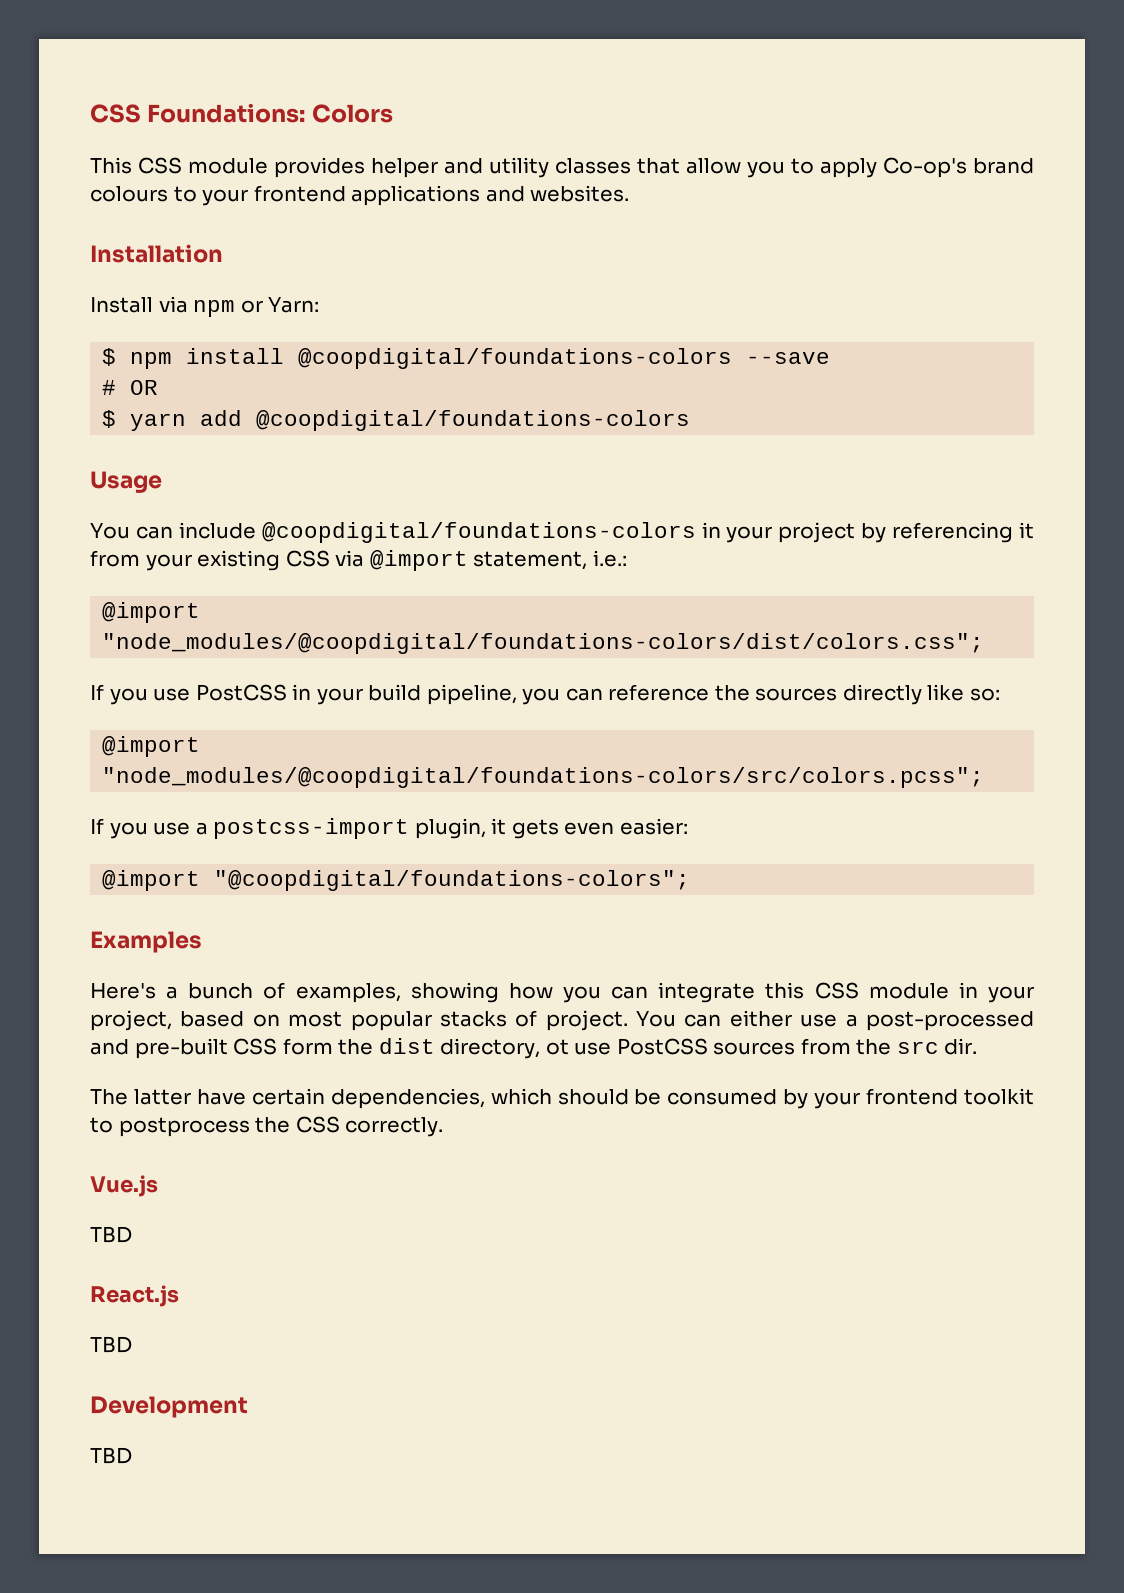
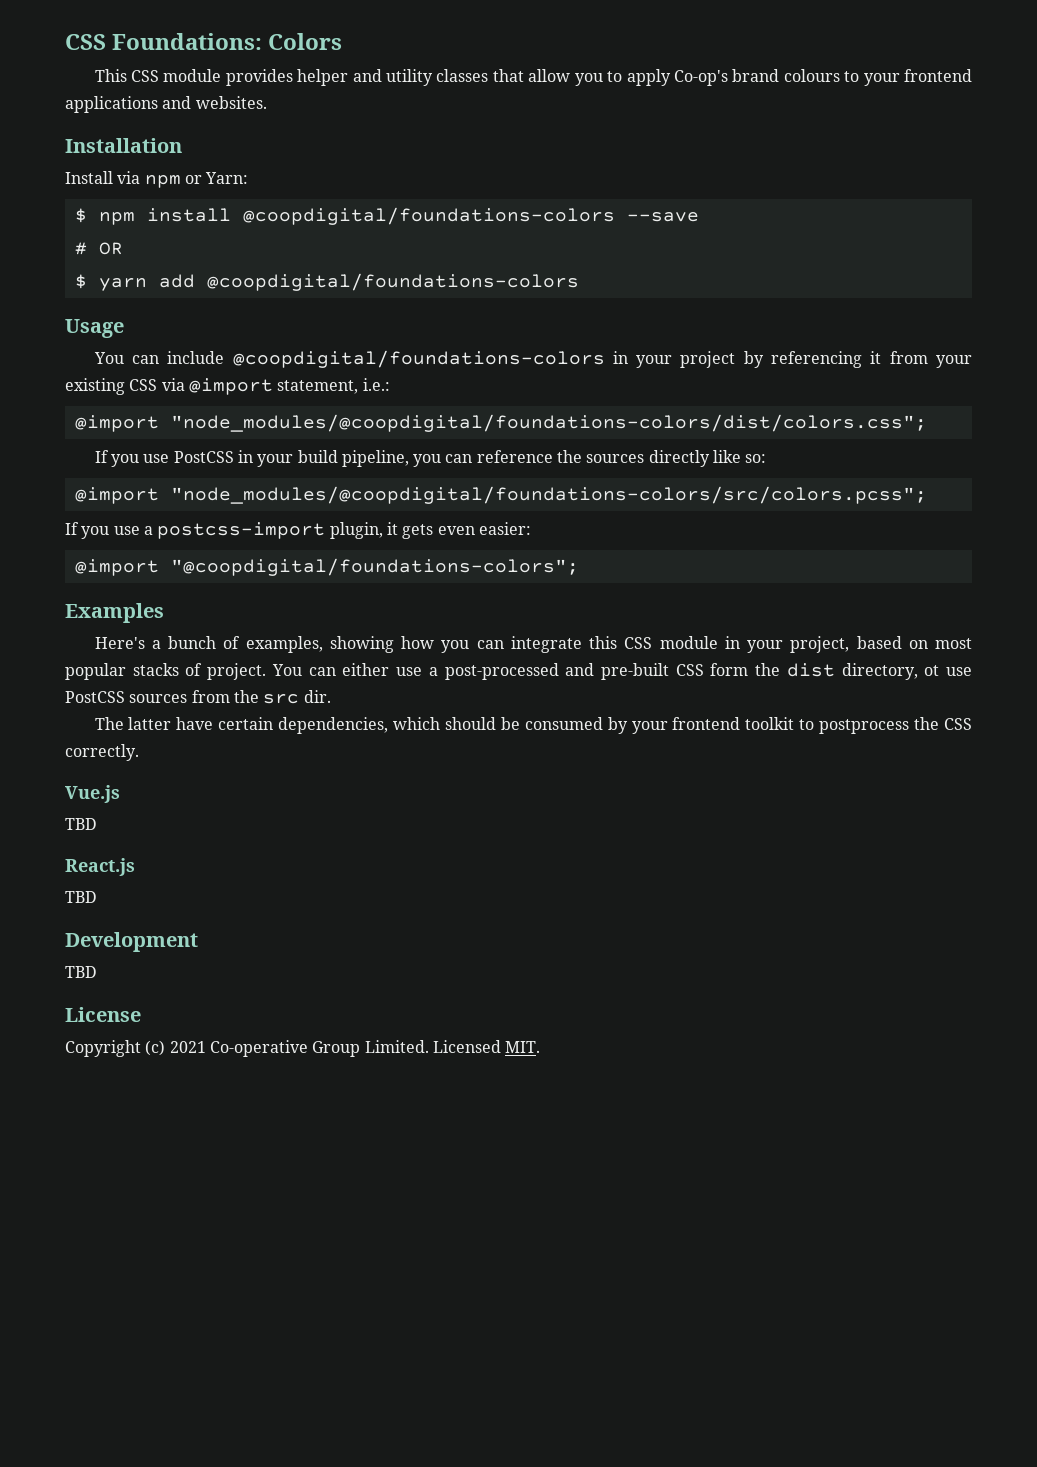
+ License
+ Copyright (c) 2021 Co-operative Group Limited. Licensed MIT.

